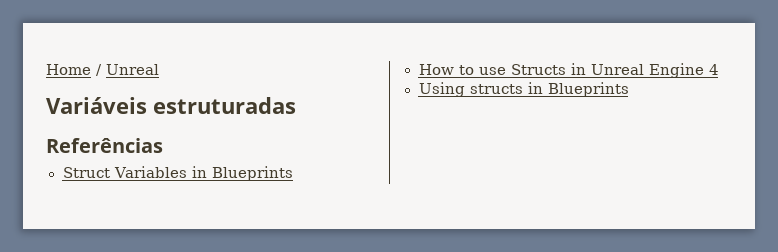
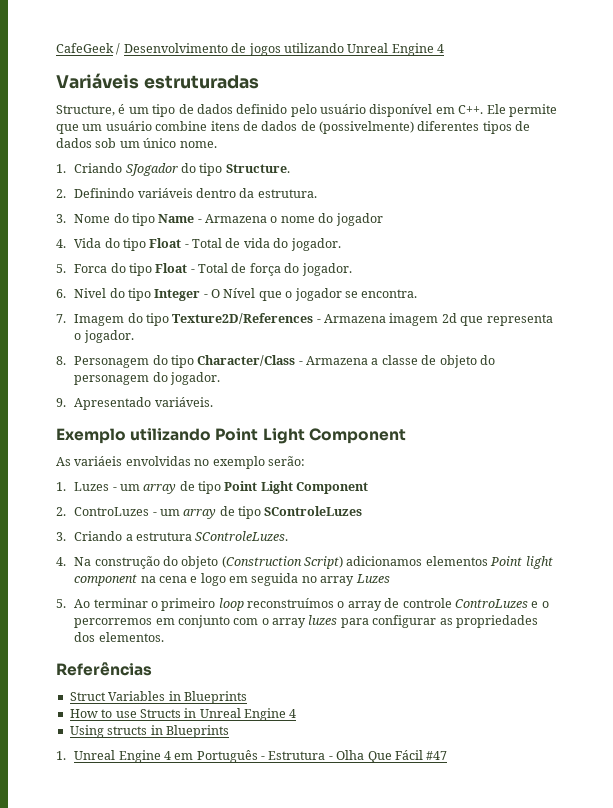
- Home / Unreal
+ CafeGeek / Desenvolvimento de jogos utilizando Unreal Engine 4
+ Structure, é um tipo de dados definido pelo usuário disponível em C++. Ele permite que um usuário combine itens de dados de (possivelmente) diferentes tipos de dados sob um único nome.
+ 1. Criando SJogador do tipo Structure.
+ 2. Definindo variáveis dentro da estrutura.
+ 3. Nome do tipo Name - Armazena o nome do jogador
+ 4. Vida do tipo Float - Total de vida do jogador.
+ 5. Forca do tipo Float - Total de força do jogador.
+ 6. Nivel do tipo Integer - O Nível que o jogador se encontra.
+ 7. Imagem do tipo Texture2D/References - Armazena imagem 2d que representa o jogador.
+ 8. Personagem do tipo Character/Class - Armazena a classe de objeto do personagem do jogador.
+ 9. Apresentado variáveis.
+ Exemplo utilizando Point Light Component
+ As variáeis envolvidas no exemplo serão:
+ 1. Luzes - um array de tipo Point Light Component
+ 2. ControLuzes - um array de tipo SControleLuzes
+ 3. Criando a estrutura SControleLuzes.
+ 4. Na construção do objeto (Construction Script) adicionamos elementos Point light component na cena e logo em seguida no array Luzes
+ 5. Ao terminar o primeiro loop reconstruímos o array de controle ControLuzes e o percorremos em conjunto com o array luzes para configurar as propriedades dos elementos.
+ 1. Unreal Engine 4 em Português - Estrutura - Olha Que Fácil #47

